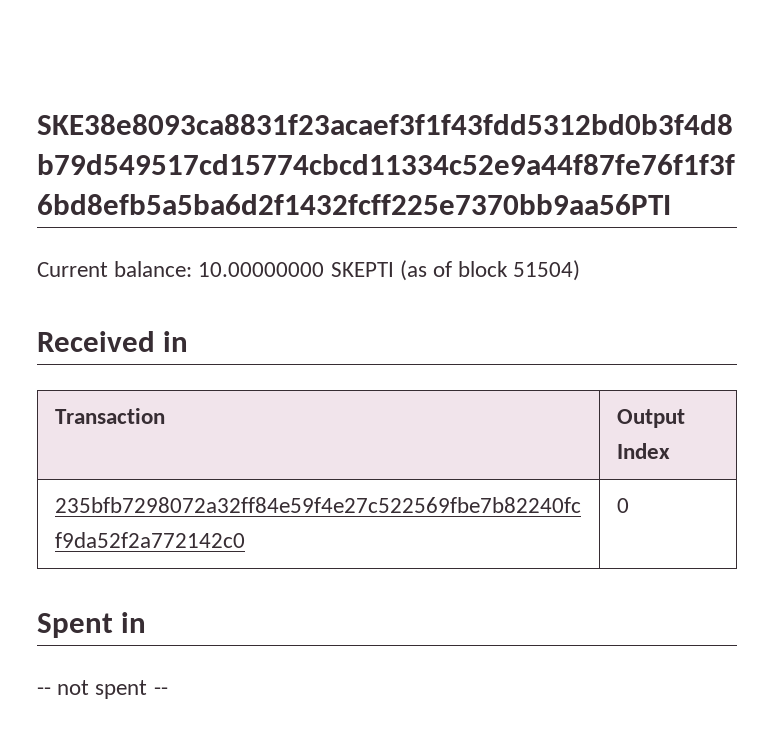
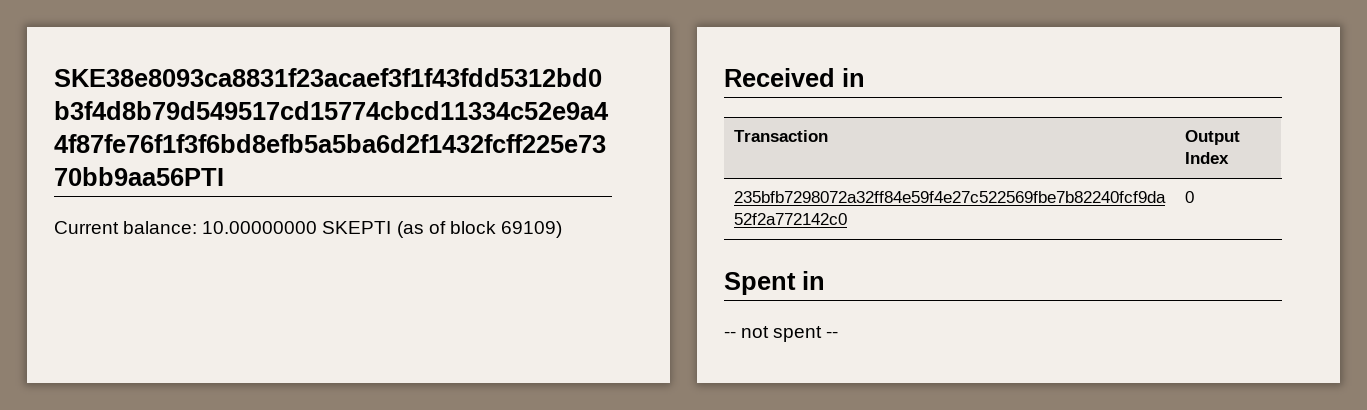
- Current balance: 10.00000000 SKEPTI (as of block 51504)
+ Current balance: 10.00000000 SKEPTI (as of block 69109)

